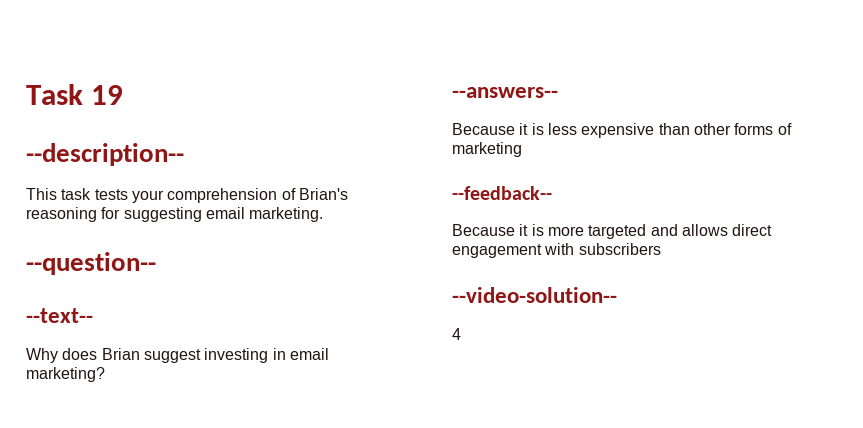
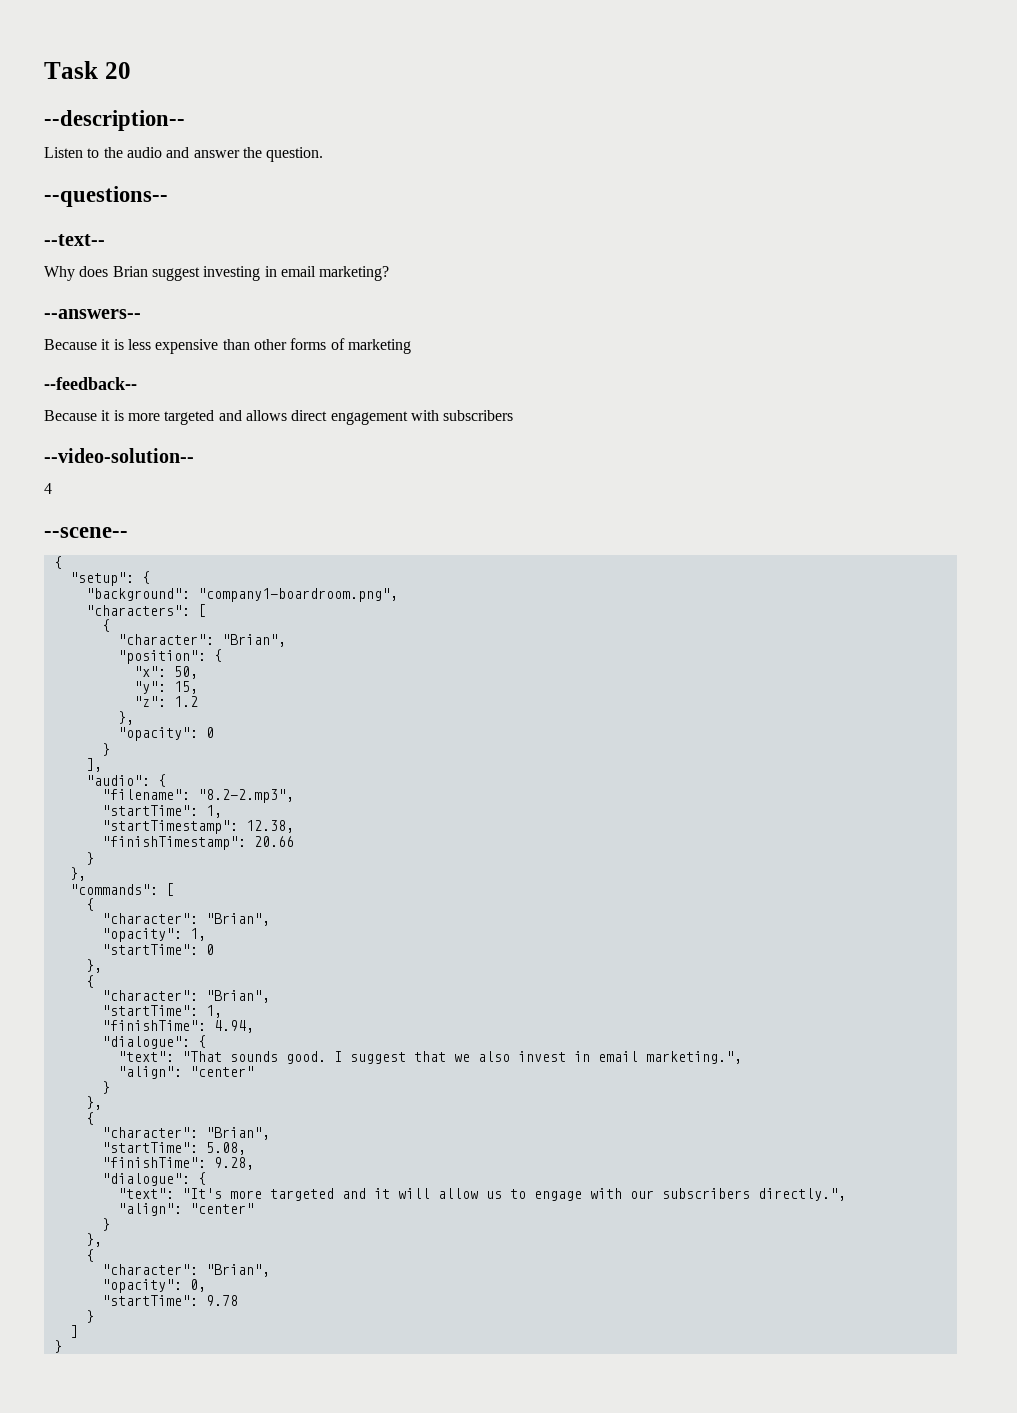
- Task 19
+ Task 20
- This task tests your comprehension of Brian's reasoning for suggesting email marketing.
- --question--
+ Listen to the audio and answer the question.
+ --questions--
+ --scene--
+ {
+ "setup": {
+ "background": "company1-boardroom.png",
+ "characters": [
+ {
+ "character": "Brian",
+ "position": {
+ "x": 50,
+ "y": 15,
+ "z": 1.2
+ },
+ "opacity": 0
+ }
+ ],
+ "audio": {
+ "filename": "8.2-2.mp3",
+ "startTime": 1,
+ "startTimestamp": 12.38,
+ "finishTimestamp": 20.66
+ }
+ },
+ "commands": [
+ {
+ "character": "Brian",
+ "opacity": 1,
+ "startTime": 0
+ },
+ {
+ "character": "Brian",
+ "startTime": 1,
+ "finishTime": 4.94,
+ "dialogue": {
+ "text": "That sounds good. I suggest that we also invest in email marketing.",
+ "align": "center"
+ }
+ },
+ {
+ "character": "Brian",
+ "startTime": 5.08,
+ "finishTime": 9.28,
+ "dialogue": {
+ "text": "It's more targeted and it will allow us to engage with our subscribers directly.",
+ "align": "center"
+ }
+ },
+ {
+ "character": "Brian",
+ "opacity": 0,
+ "startTime": 9.78
+ }
+ ]
+ }

